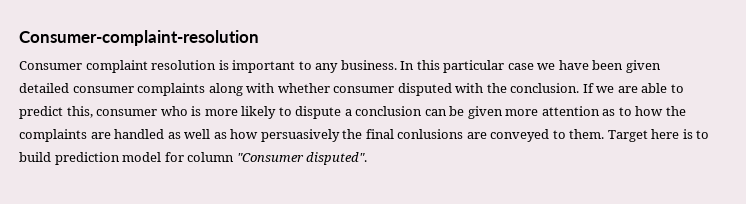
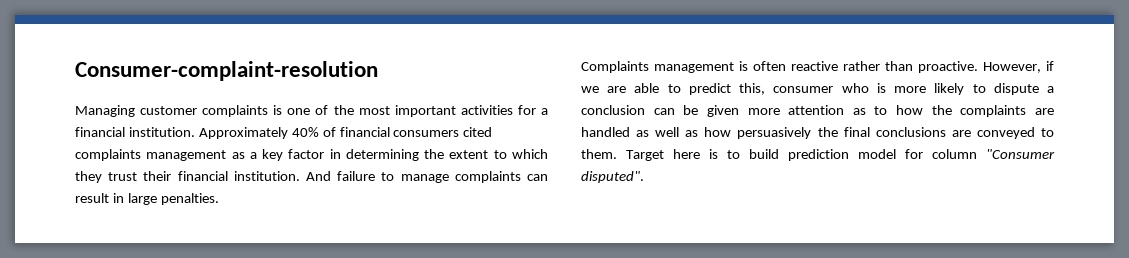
- Consumer complaint resolution is important to any business. In this particular case we have been given detailed consumer complaints along with whether consumer disputed with the conclusion. If we are able to predict this, consumer who is more likely to dispute a conclusion can be given more attention as to how the complaints are handled as well as how persuasively the final conlusions are conveyed to them.
+ Managing customer complaints is one of the most important activities for a financial institution. Approximately 40% of financial consumers cited complaints management as a key factor in determining the extent to which they trust their financial institution. And failure to manage complaints can result in large penalties.
+ Complaints management is often reactive rather than proactive. However, if we are able to predict this, consumer who is more likely to dispute a conclusion can be given more attention as to how the complaints are handled as well as how persuasively the final conclusions are conveyed to them.

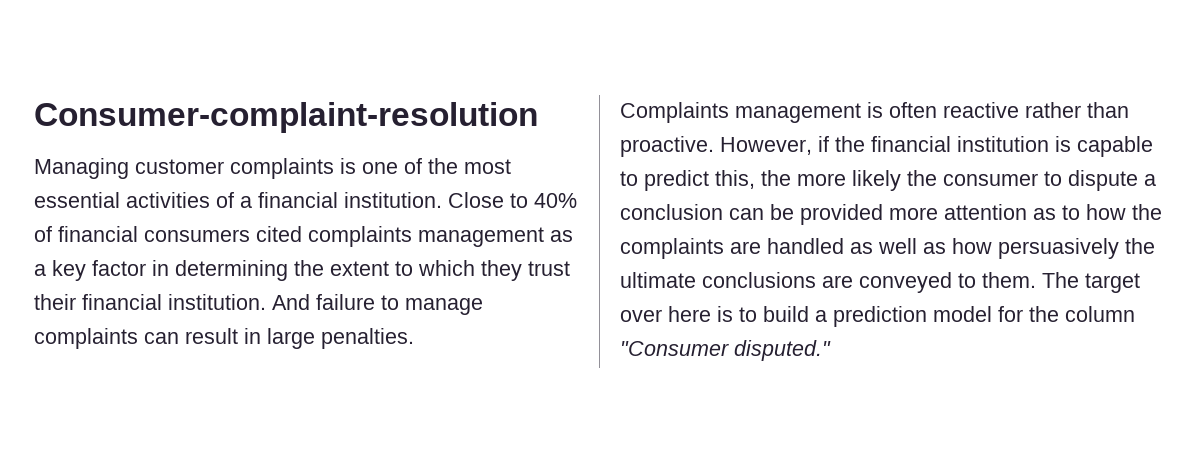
- Managing customer complaints is one of the most important activities for a financial institution.
+ Managing customer complaints is one of the most essential activities of a financial institution.
- Approximately 40% of financial consumers cited complaints management as a key factor in determining the extent to which they trust their financial institution.
+ Close to 40% of financial consumers cited complaints management as a key factor in determining the extent to which they trust their financial institution.
- However, if we are able to predict this, consumer who is more likely to dispute a conclusion can be given more attention as to how the complaints are handled as well as how persuasively the final conclusions are conveyed to them.
+ However, if the financial institution is capable to predict this, the more likely the consumer to dispute a conclusion can be provided more attention as to how the complaints are handled as well as how persuasively the ultimate conclusions are conveyed to them.
- Target here is to build prediction model for column "Consumer disputed".
+ The target over here is to build a prediction model for the column "Consumer disputed."

